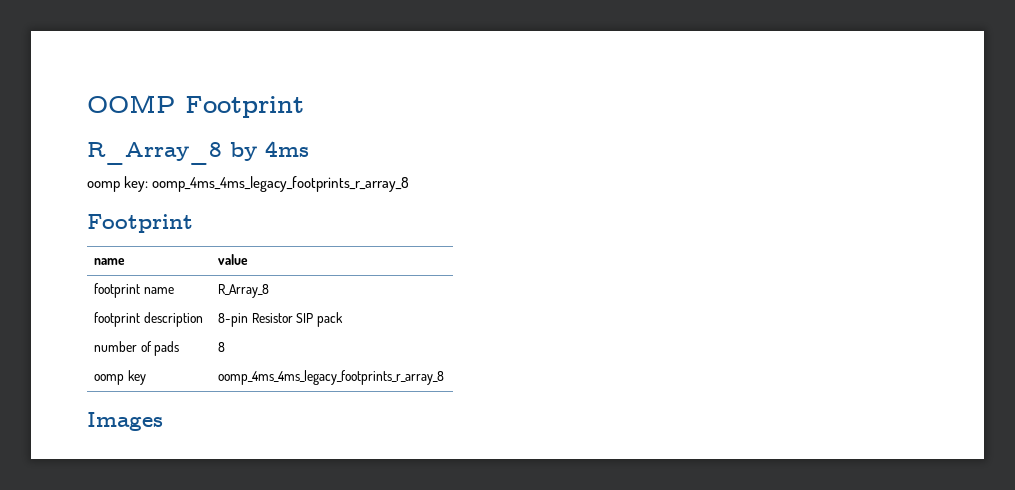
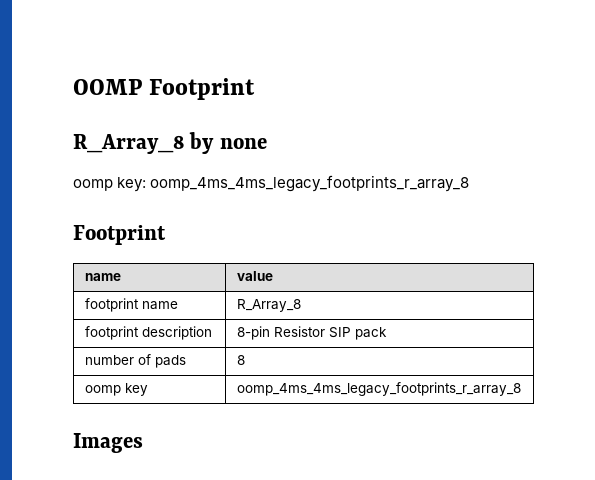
- R_Array_8 by 4ms
+ R_Array_8 by none

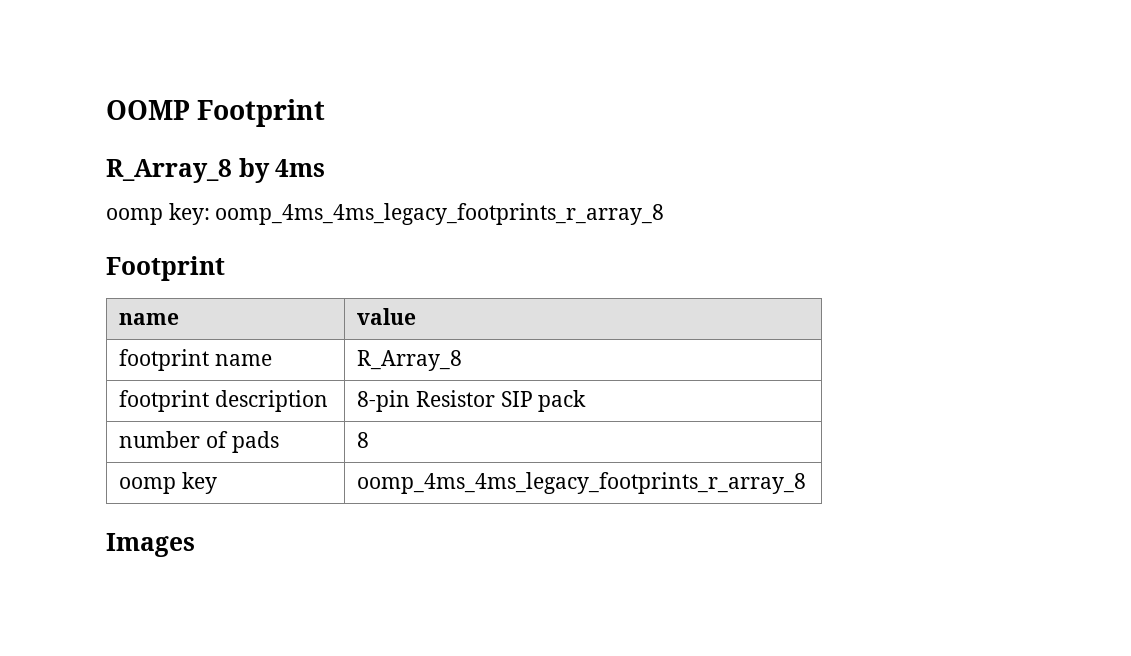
- R_Array_8 by none
+ R_Array_8 by 4ms

